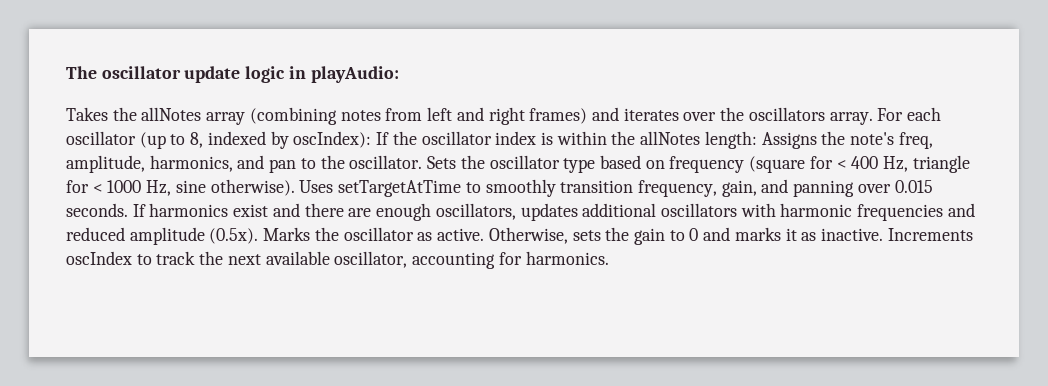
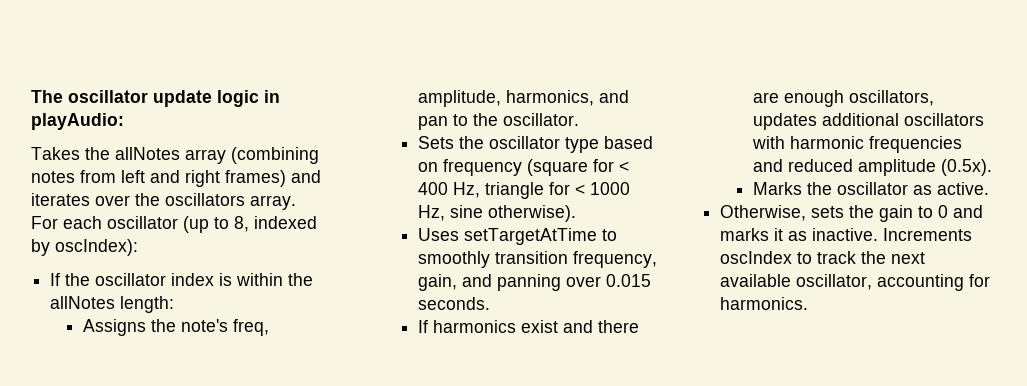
- For each oscillator (up to 8, indexed by oscIndex): If the oscillator index is within the allNotes length: Assigns the note's freq, amplitude, harmonics, and pan to the oscillator. Sets the oscillator type based on frequency (square for < 400 Hz, triangle for < 1000 Hz, sine otherwise). Uses setTargetAtTime to smoothly transition frequency, gain, and panning over 0.015 seconds. If harmonics exist and there are enough oscillators, updates additional oscillators with harmonic frequencies and reduced amplitude (0.5x). Marks the oscillator as active. Otherwise, sets the gain to 0 and marks it as inactive.
+ For each oscillator (up to 8, indexed by oscIndex):
+ If the oscillator index is within the allNotes length:
+ Assigns the note's freq, amplitude, harmonics, and pan to the oscillator.
+ Sets the oscillator type based on frequency (square for < 400 Hz, triangle for < 1000 Hz, sine otherwise).
+ Uses setTargetAtTime to smoothly transition frequency, gain, and panning over 0.015 seconds.
+ If harmonics exist and there are enough oscillators, updates additional oscillators with harmonic frequencies and reduced amplitude (0.5x).
+ Marks the oscillator as active.
+ Otherwise, sets the gain to 0 and marks it as inactive.

